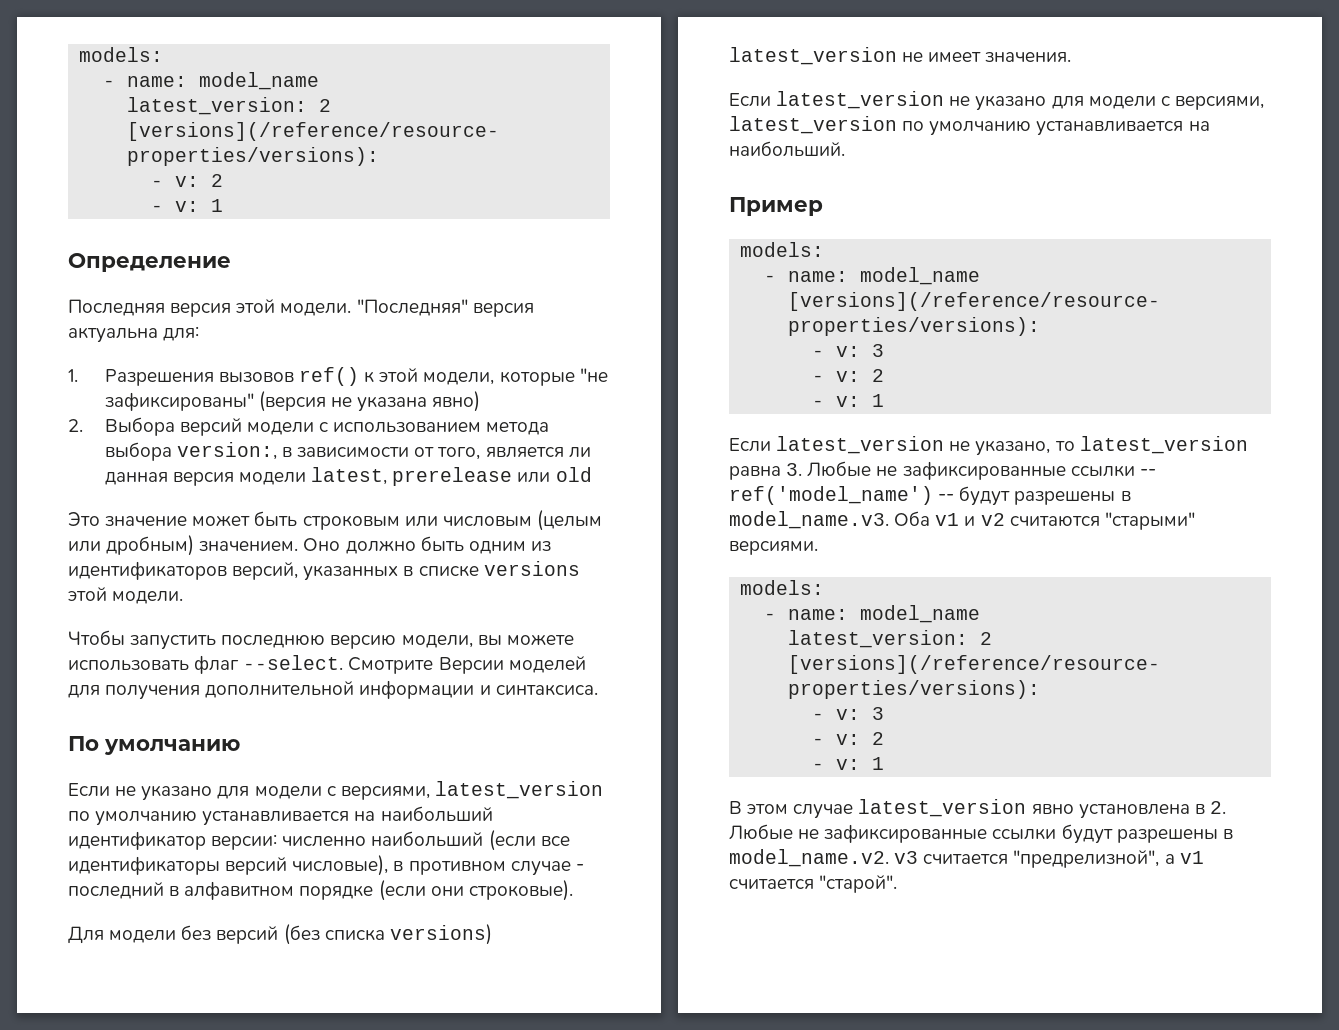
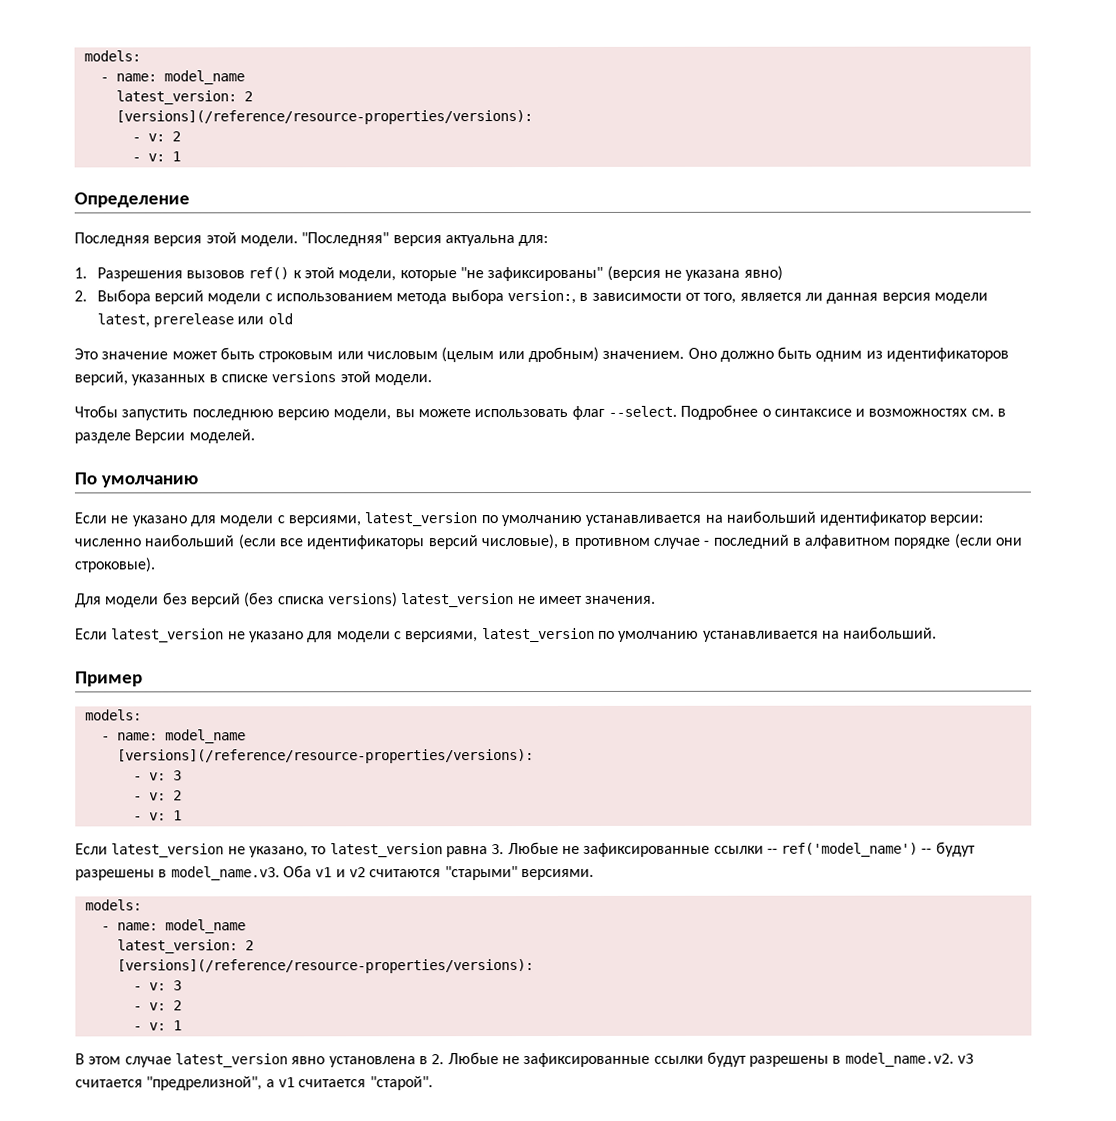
- Смотрите Версии моделей для получения дополнительной информации и синтаксиса.
+ Подробнее о синтаксисе и возможностях см. в разделе Версии моделей.

